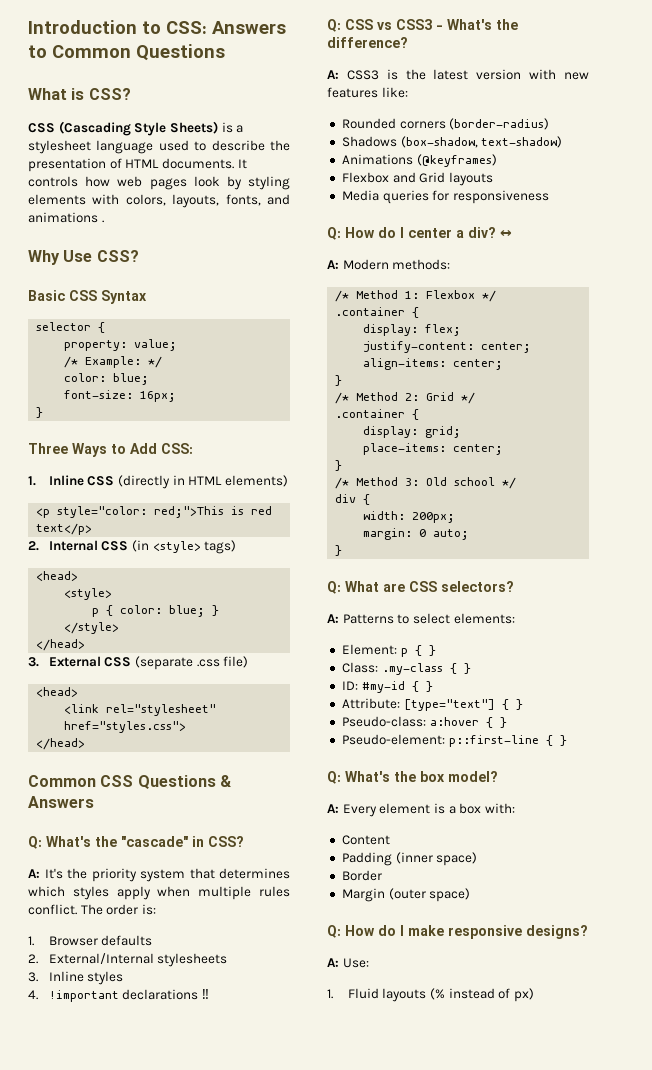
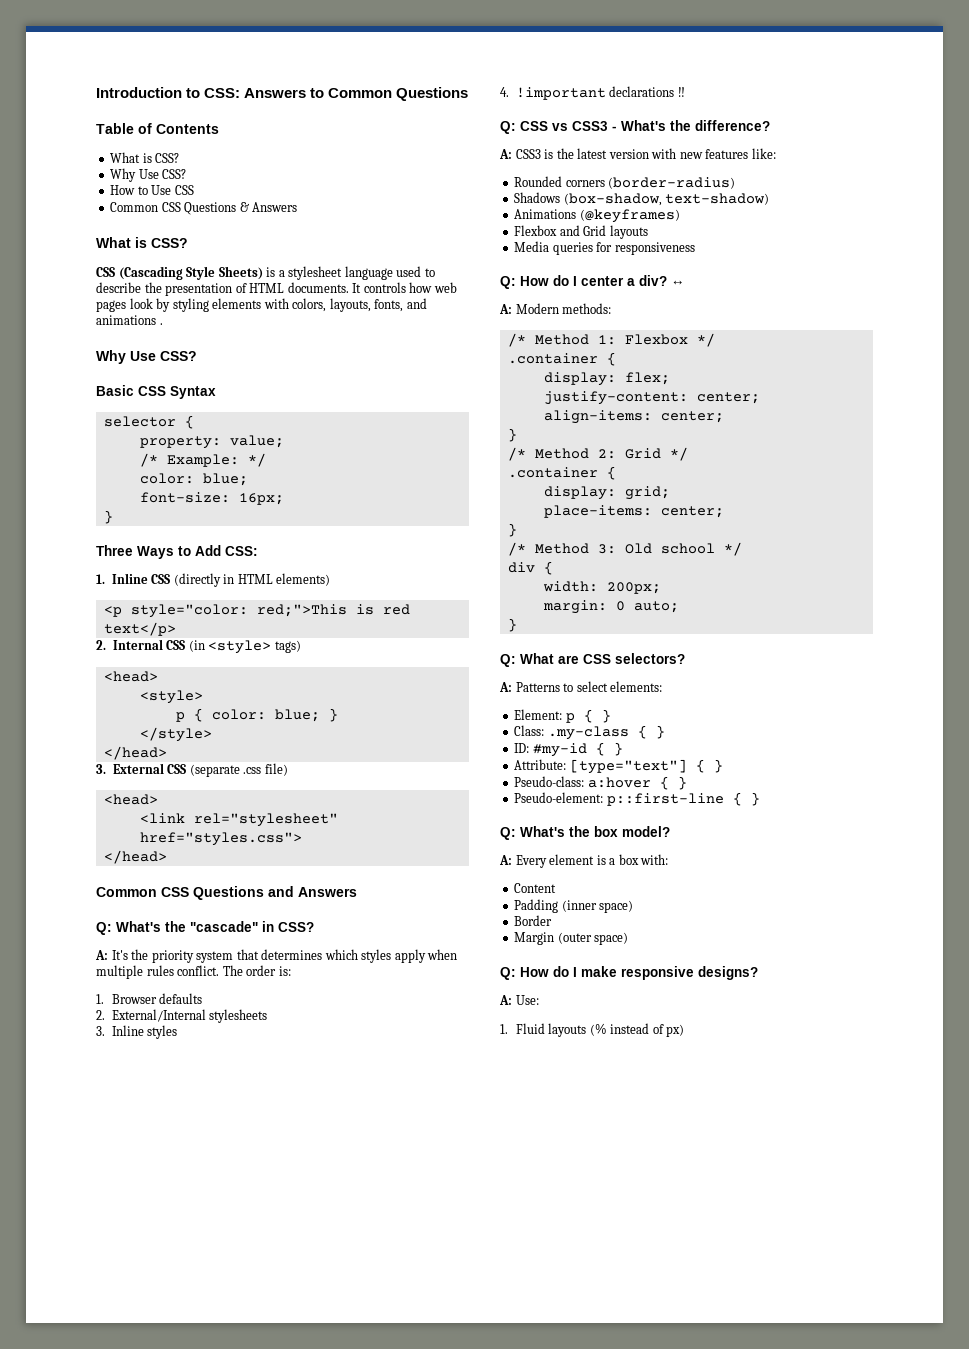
+ Table of Contents
+ What is CSS?
+ Why Use CSS?
+ How to Use CSS
+ Common CSS Questions & Answers
- Common CSS Questions & Answers
+ Common CSS Questions and Answers

